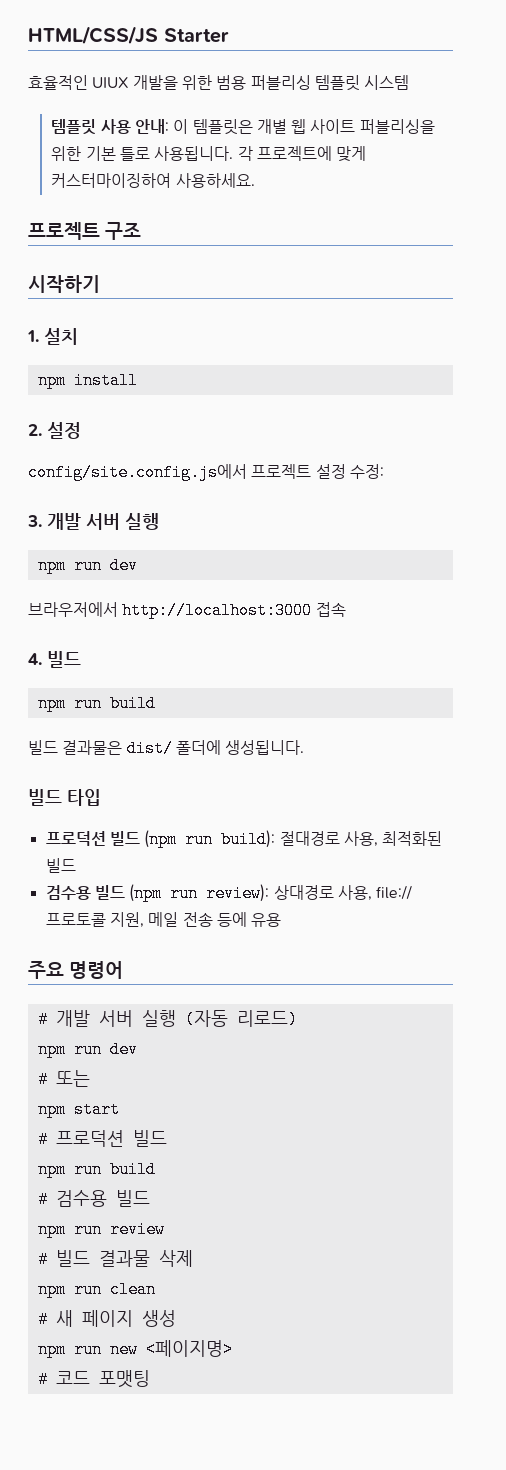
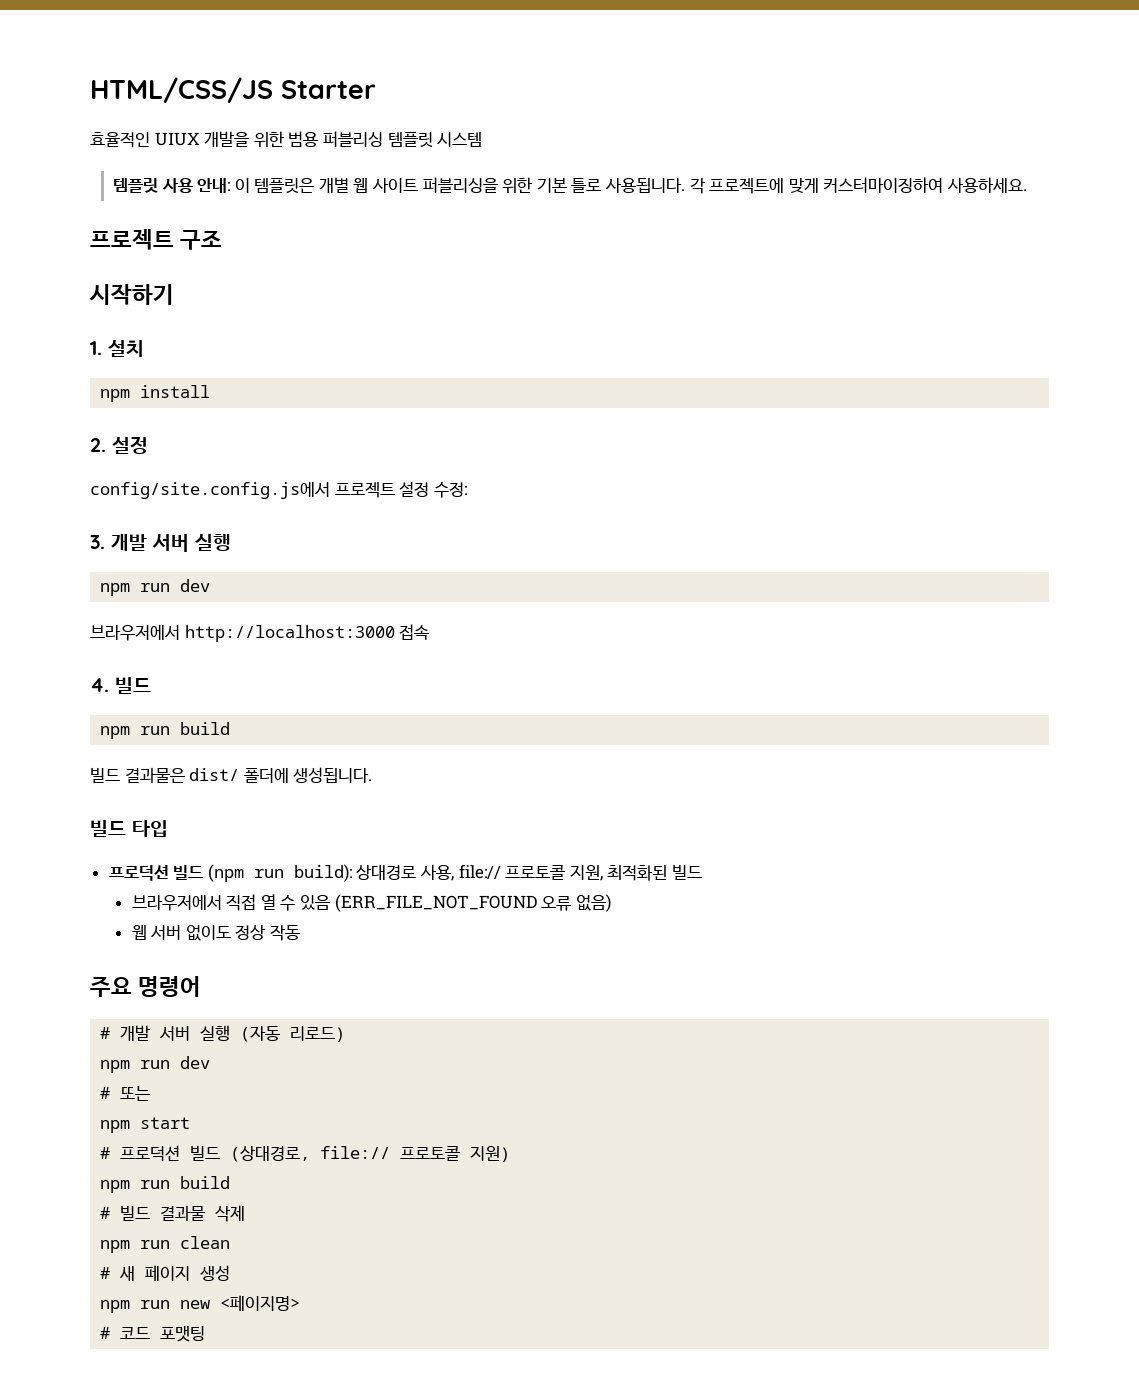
- 프로덕션 빌드 (npm run build): 절대경로 사용, 최적화된 빌드
- 검수용 빌드 (npm run review): 상대경로 사용, file:// 프로토콜 지원, 메일 전송 등에 유용
+ 프로덕션 빌드 (npm run build): 상대경로 사용, file:// 프로토콜 지원, 최적화된 빌드
+ 브라우저에서 직접 열 수 있음 (ERR_FILE_NOT_FOUND 오류 없음)
+ 웹 서버 없이도 정상 작동
- # 프로덕션 빌드
+ # 프로덕션 빌드 (상대경로, file:// 프로토콜 지원)
  npm run build
- # 검수용 빌드
- npm run review

